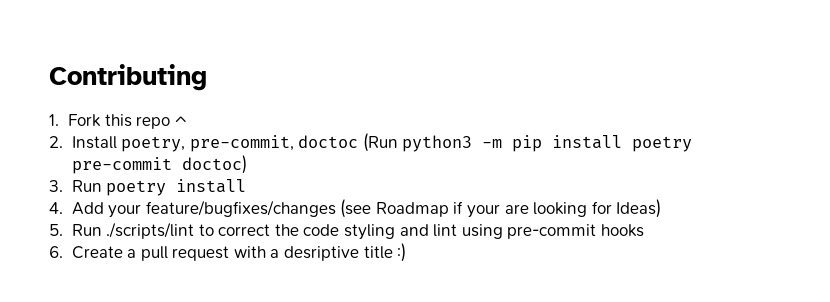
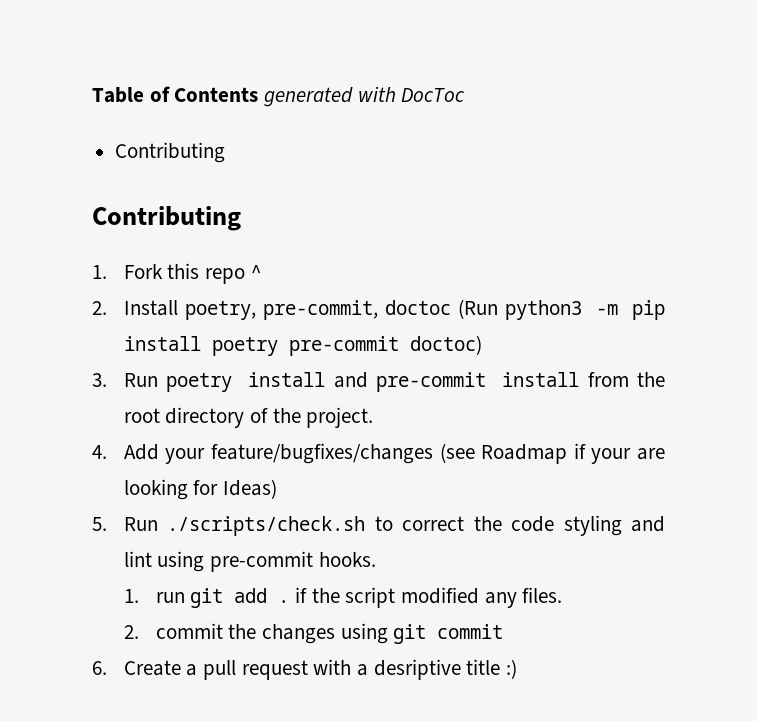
+ Table of Contents generated with DocToc
+ Contributing
- 3. Run poetry install
+ 3. Run poetry install and pre-commit install from the root directory of the project.
- 5. Run ./scripts/lint to correct the code styling and lint using pre-commit hooks
+ 5. Run ./scripts/check.sh to correct the code styling and lint using pre-commit hooks.
+ 1. run git add . if the script modified any files.
+ 2. commit the changes using git commit

